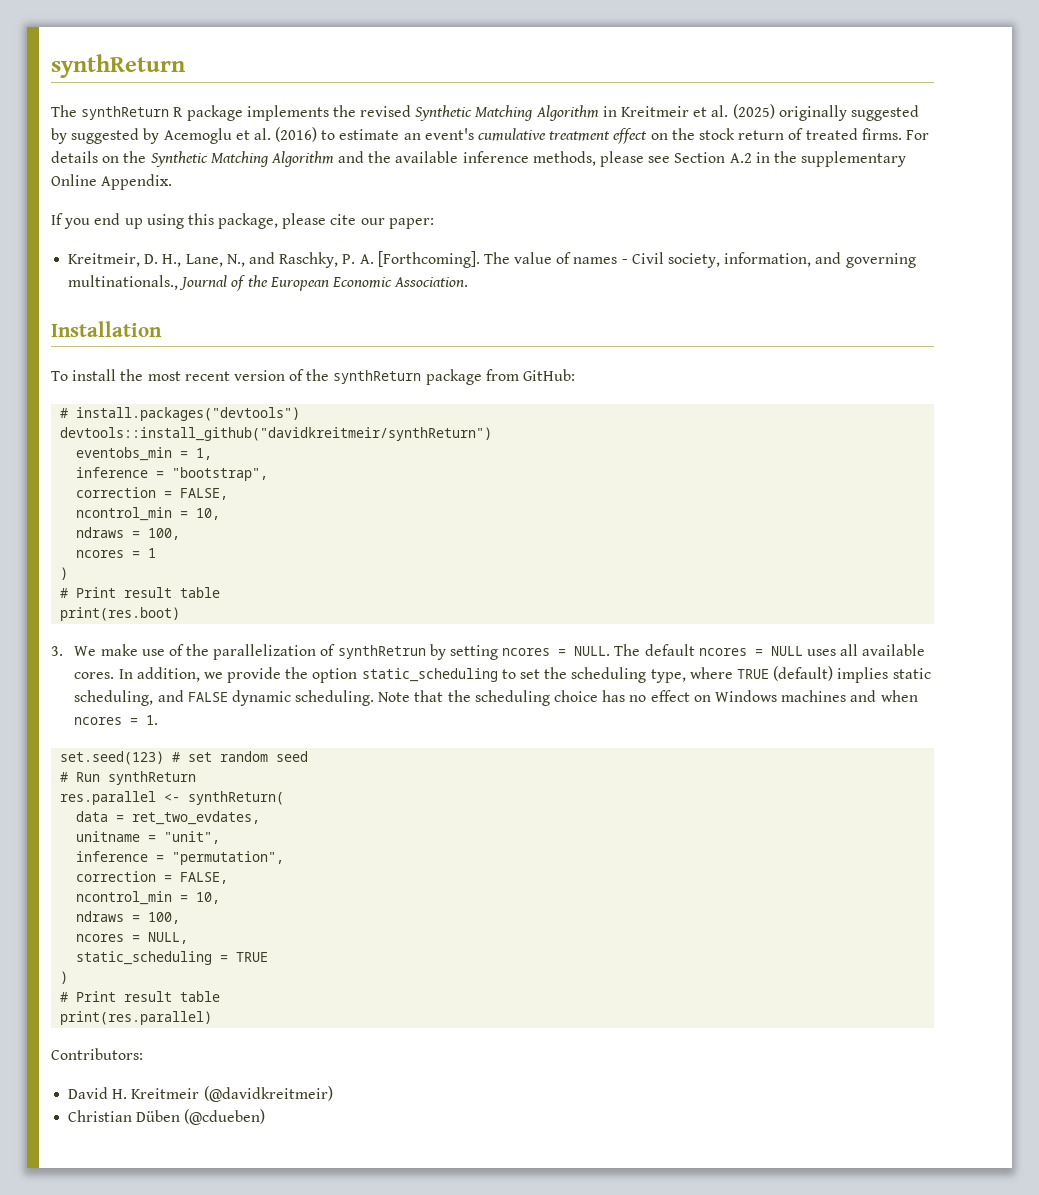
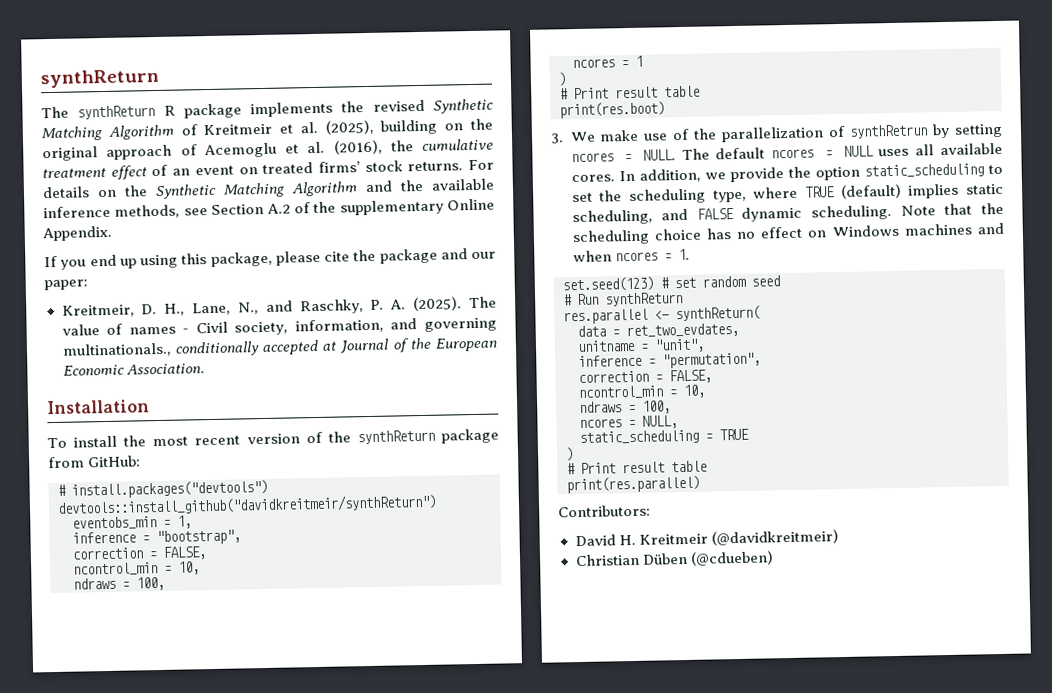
- The synthReturn R package implements the revised Synthetic Matching Algorithm in Kreitmeir et al. (2025) originally suggested by suggested by Acemoglu et al. (2016) to estimate an event's cumulative treatment effect on the stock return of treated firms.
+ The synthReturn R package implements the revised Synthetic Matching Algorithm of Kreitmeir et al. (2025), building on the original approach of Acemoglu et al. (2016), the cumulative treatment effect of an event on treated firms’ stock returns.
- For details on the Synthetic Matching Algorithm and the available inference methods, please see Section A.2 in the supplementary Online Appendix.
+ For details on the Synthetic Matching Algorithm and the available inference methods, see Section A.2 of the supplementary Online Appendix.
- If you end up using this package, please cite our paper:
+ If you end up using this package, please cite the package and our paper:
- Kreitmeir, D. H., Lane, N., and Raschky, P. A. [Forthcoming].
+ Kreitmeir, D. H., Lane, N., and Raschky, P. A. (2025).
- The value of names - Civil society, information, and governing multinationals., Journal of the European Economic Association.
+ The value of names - Civil society, information, and governing multinationals., conditionally accepted at Journal of the European Economic Association.

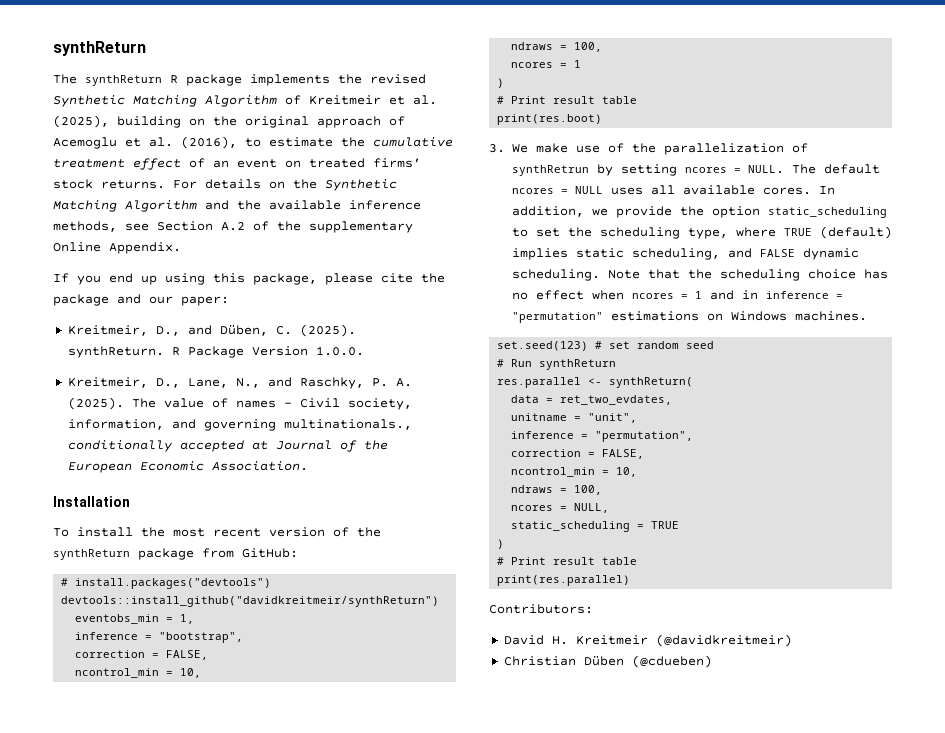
- The synthReturn R package implements the revised Synthetic Matching Algorithm of Kreitmeir et al. (2025), building on the original approach of Acemoglu et al. (2016), the cumulative treatment effect of an event on treated firms’ stock returns.
+ The synthReturn R package implements the revised Synthetic Matching Algorithm of Kreitmeir et al. (2025), building on the original approach of Acemoglu et al. (2016), to estimate the cumulative treatment effect of an event on treated firms’ stock returns.
- Kreitmeir, D. H., Lane, N., and Raschky, P. A. (2025).
+ Kreitmeir, D., and Düben, C. (2025). synthReturn. R Package Version 1.0.0.
+ Kreitmeir, D., Lane, N., and Raschky, P. A. (2025).
- Note that the scheduling choice has no effect on Windows machines and when ncores = 1.
+ Note that the scheduling choice has no effect when ncores = 1 and in inference = "permutation" estimations on Windows machines.

